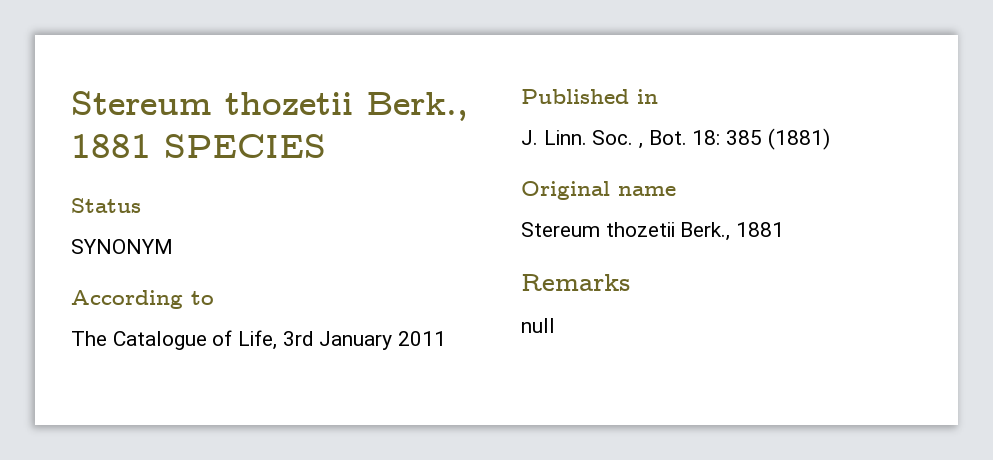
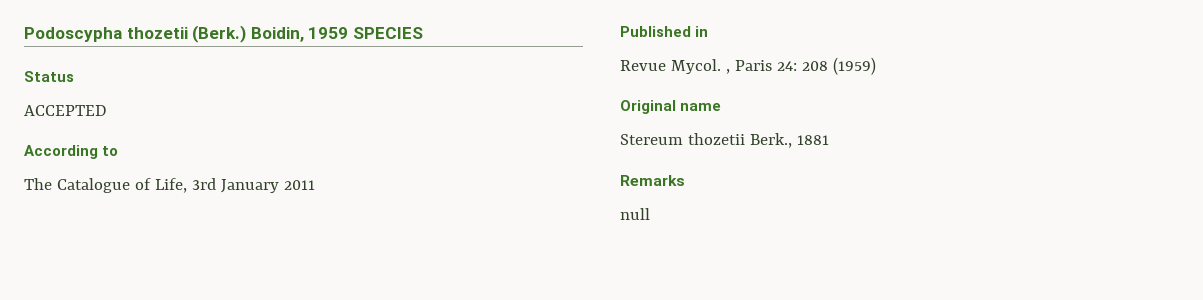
- Stereum thozetii Berk., 1881 SPECIES
+ Podoscypha thozetii (Berk.) Boidin, 1959 SPECIES
- SYNONYM
+ ACCEPTED
- J. Linn. Soc. , Bot. 18: 385 (1881)
+ Revue Mycol. , Paris 24: 208 (1959)

